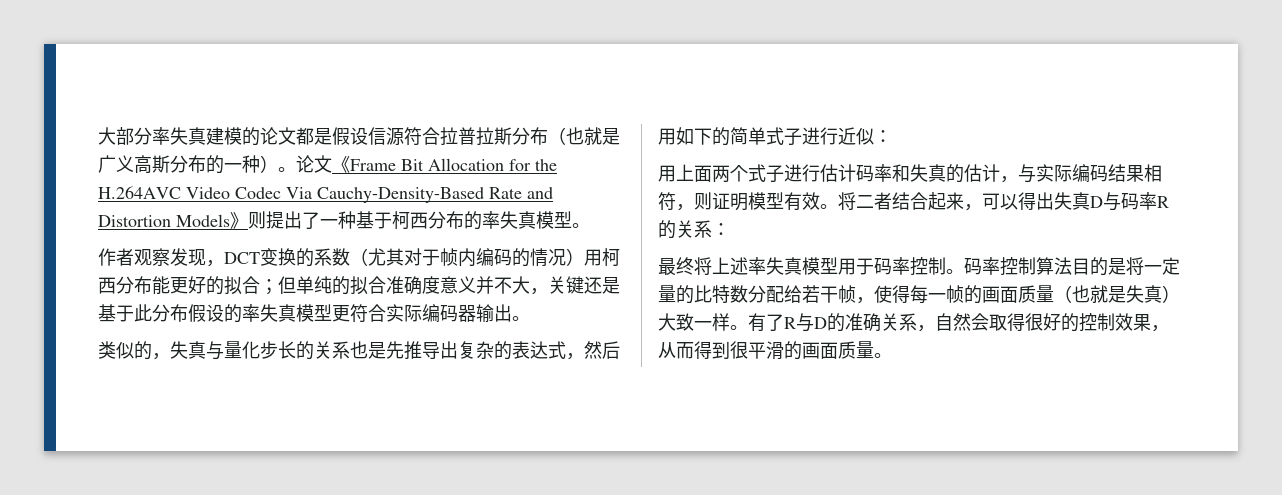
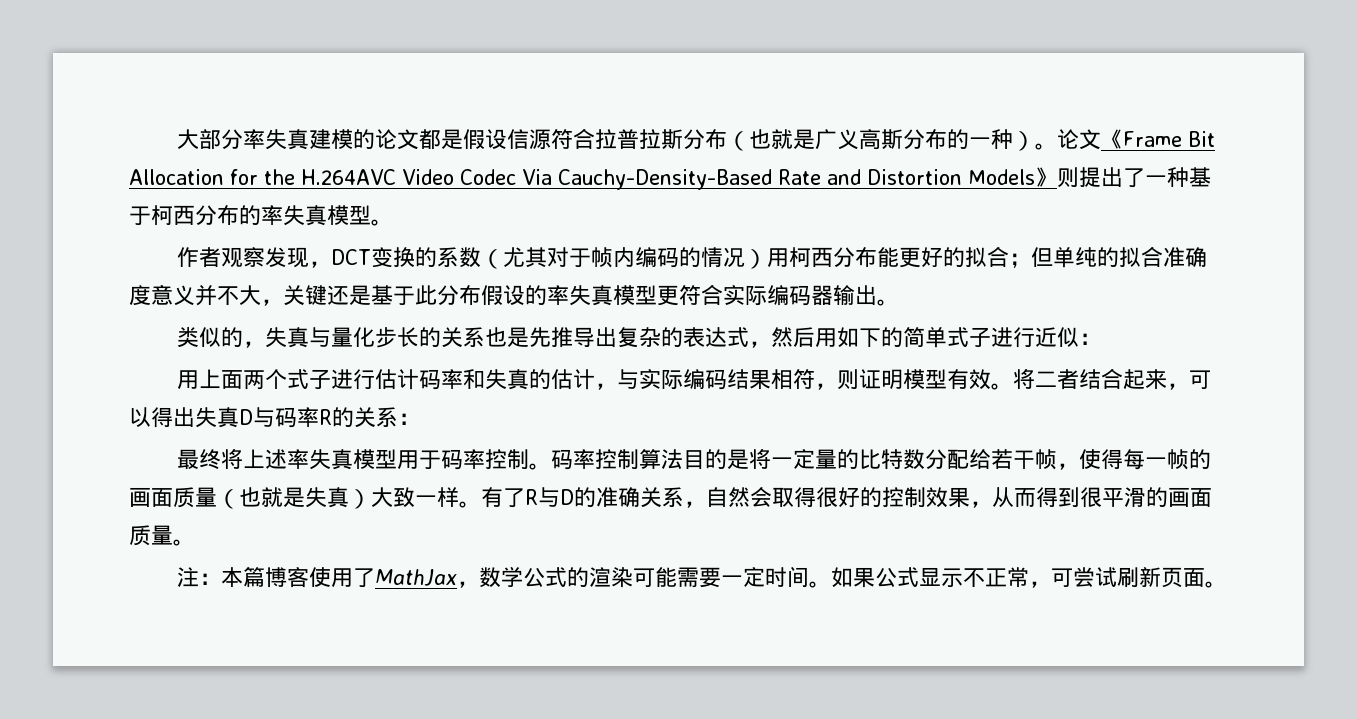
+ 注：本篇博客使用了MathJax，数学公式的渲染可能需要一定时间。如果公式显示不正常，可尝试刷新页面。

